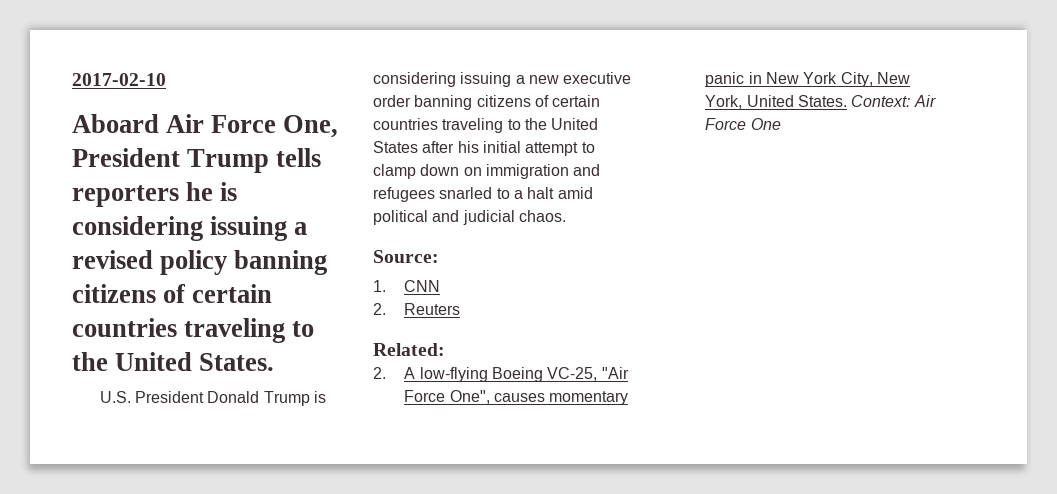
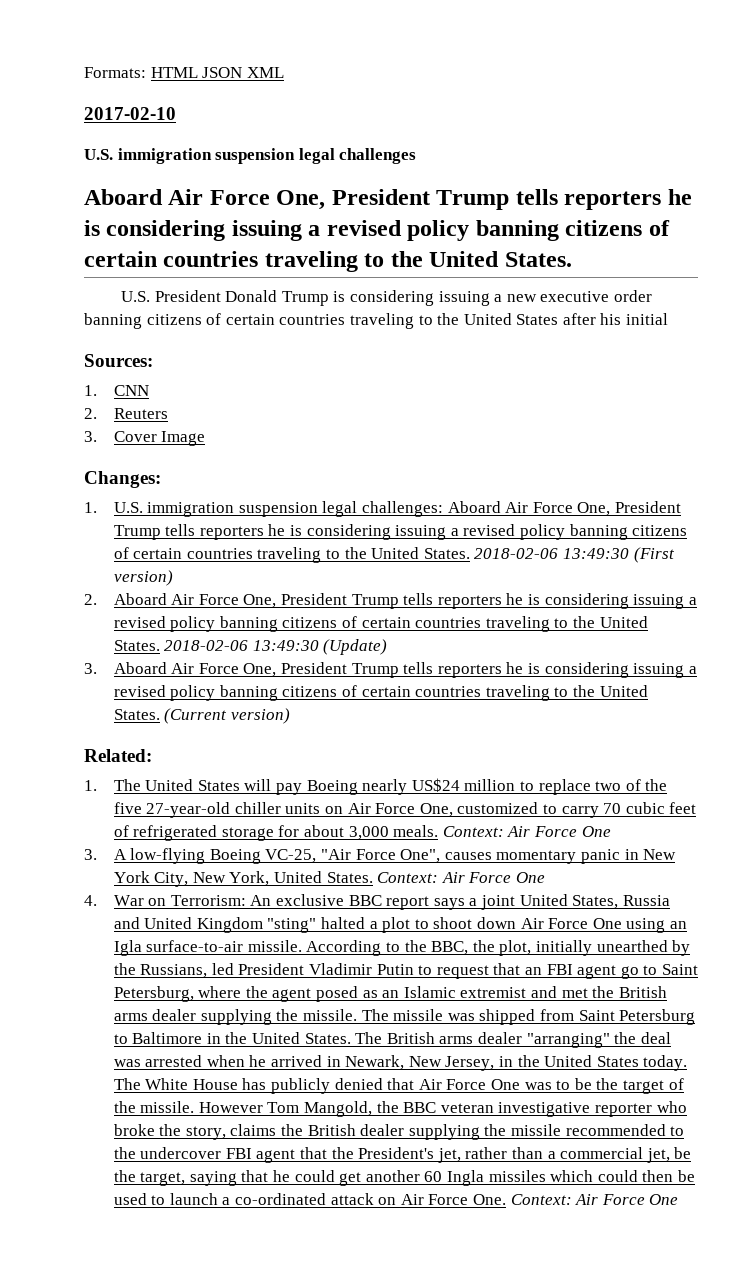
+ Formats: HTML JSON XML
  2017-02-10
+ U.S. immigration suspension legal challenges
- U.S. President Donald Trump is considering issuing a new executive order banning citizens of certain countries traveling to the United States after his initial attempt to clamp down on immigration and refugees snarled to a halt amid political and judicial chaos.
- Source:
+ U.S. President Donald Trump is considering issuing a new executive order banning citizens of certain countries traveling to the United States after his initial
+ Sources:
  1. CNN
  2. Reuters
+ 3. Cover Image
+ Changes:
+ 1. U.S. immigration suspension legal challenges: Aboard Air Force One, President Trump tells reporters he is considering issuing a revised policy banning citizens of certain countries traveling to the United States. 2018-02-06 13:49:30 (First version)
+ 2. Aboard Air Force One, President Trump tells reporters he is considering issuing a revised policy banning citizens of certain countries traveling to the United States. 2018-02-06 13:49:30 (Update)
+ 3. Aboard Air Force One, President Trump tells reporters he is considering issuing a revised policy banning citizens of certain countries traveling to the United States. (Current version)
  Related:
- 2. A low-flying Boeing VC-25, "Air Force One", causes momentary panic in New York City, New York, United States.
+ 1. The United States will pay Boeing nearly US$24 million to replace two of the five 27-year-old chiller units on Air Force One, customized to carry 70 cubic feet of refrigerated storage for about 3,000 meals. Context: Air Force One
+ 3. A low-flying Boeing VC-25, "Air Force One", causes momentary panic in New York City, New York, United States.
+ 4. War on Terrorism: An exclusive BBC report says a joint United States, Russia and United Kingdom "sting" halted a plot to shoot down Air Force One using an Igla surface-to-air missile. According to the BBC, the plot, initially unearthed by the Russians, led President Vladimir Putin to request that an FBI agent go to Saint Petersburg, where the agent posed as an Islamic extremist and met the British arms dealer supplying the missile. The missile was shipped from Saint Petersburg to Baltimore in the United States. The British arms dealer "arranging" the deal was arrested when he arrived in Newark, New Jersey, in the United States today. The White House has publicly denied that Air Force One was to be the target of the missile. However Tom Mangold, the BBC veteran investigative reporter who broke the story, claims the British dealer supplying the missile recommended to the undercover FBI agent that the President's jet, rather than a commercial jet, be the target, saying that he could get another 60 Ingla missiles which could then be used to launch a co-ordinated attack on Air Force One. Context: Air Force One

